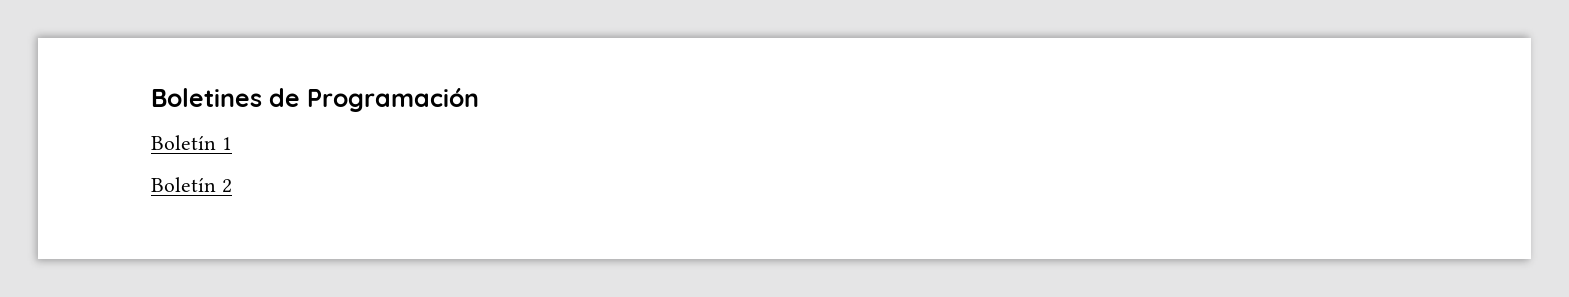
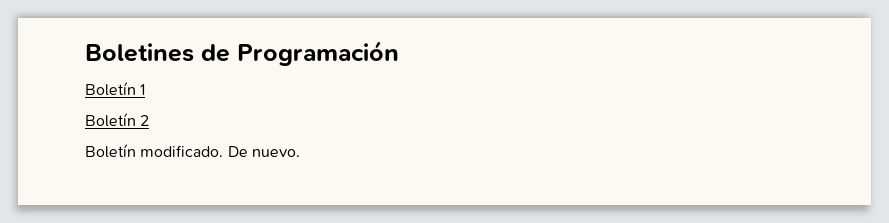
+ Boletín modificado. De nuevo.

